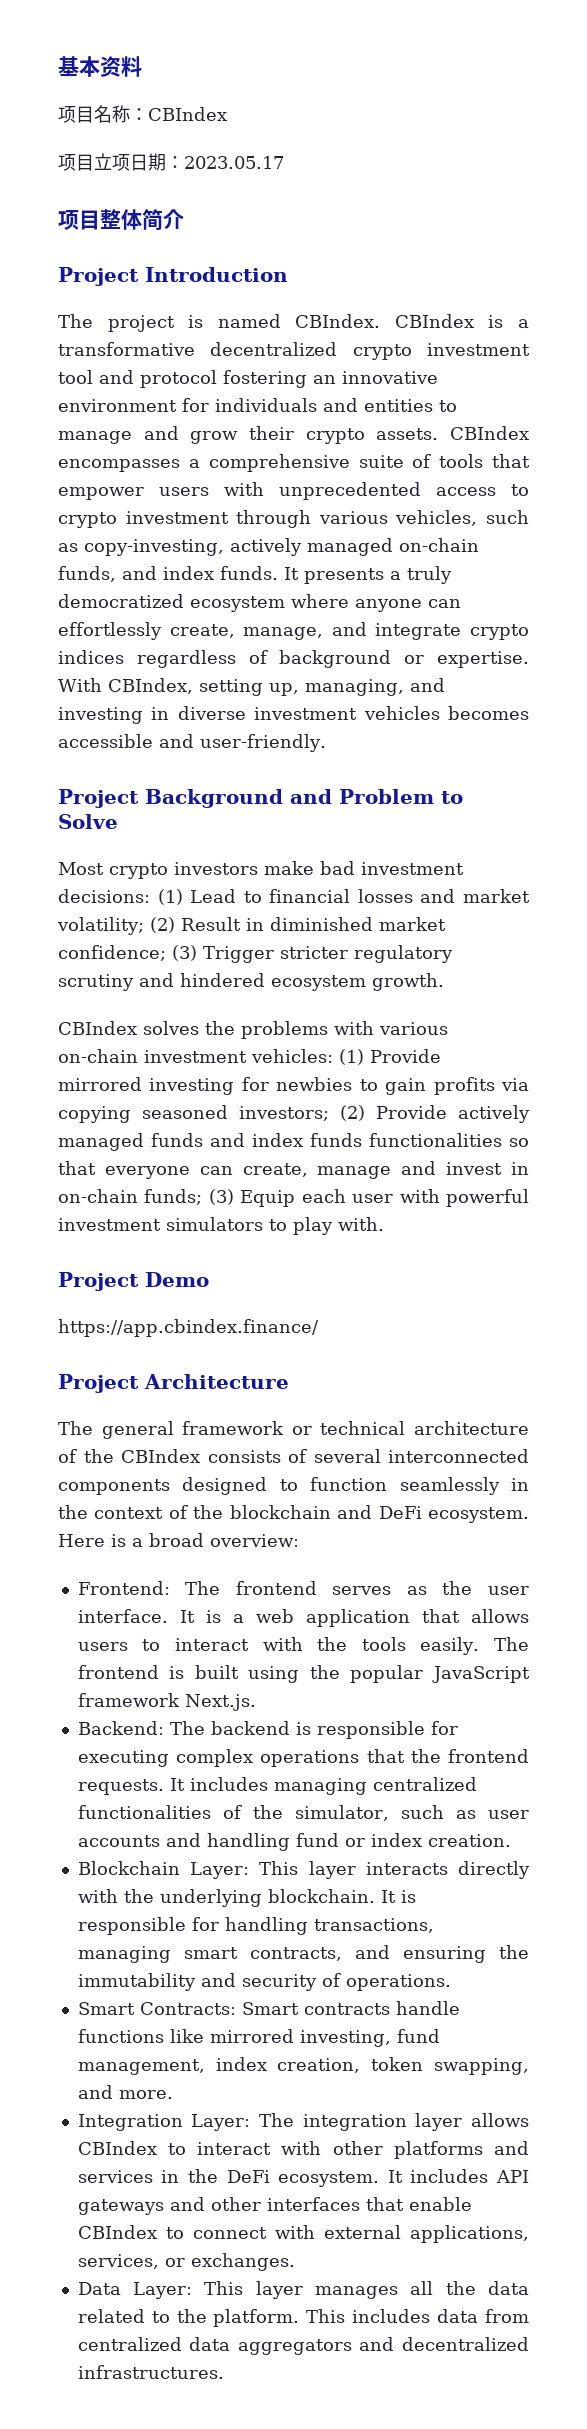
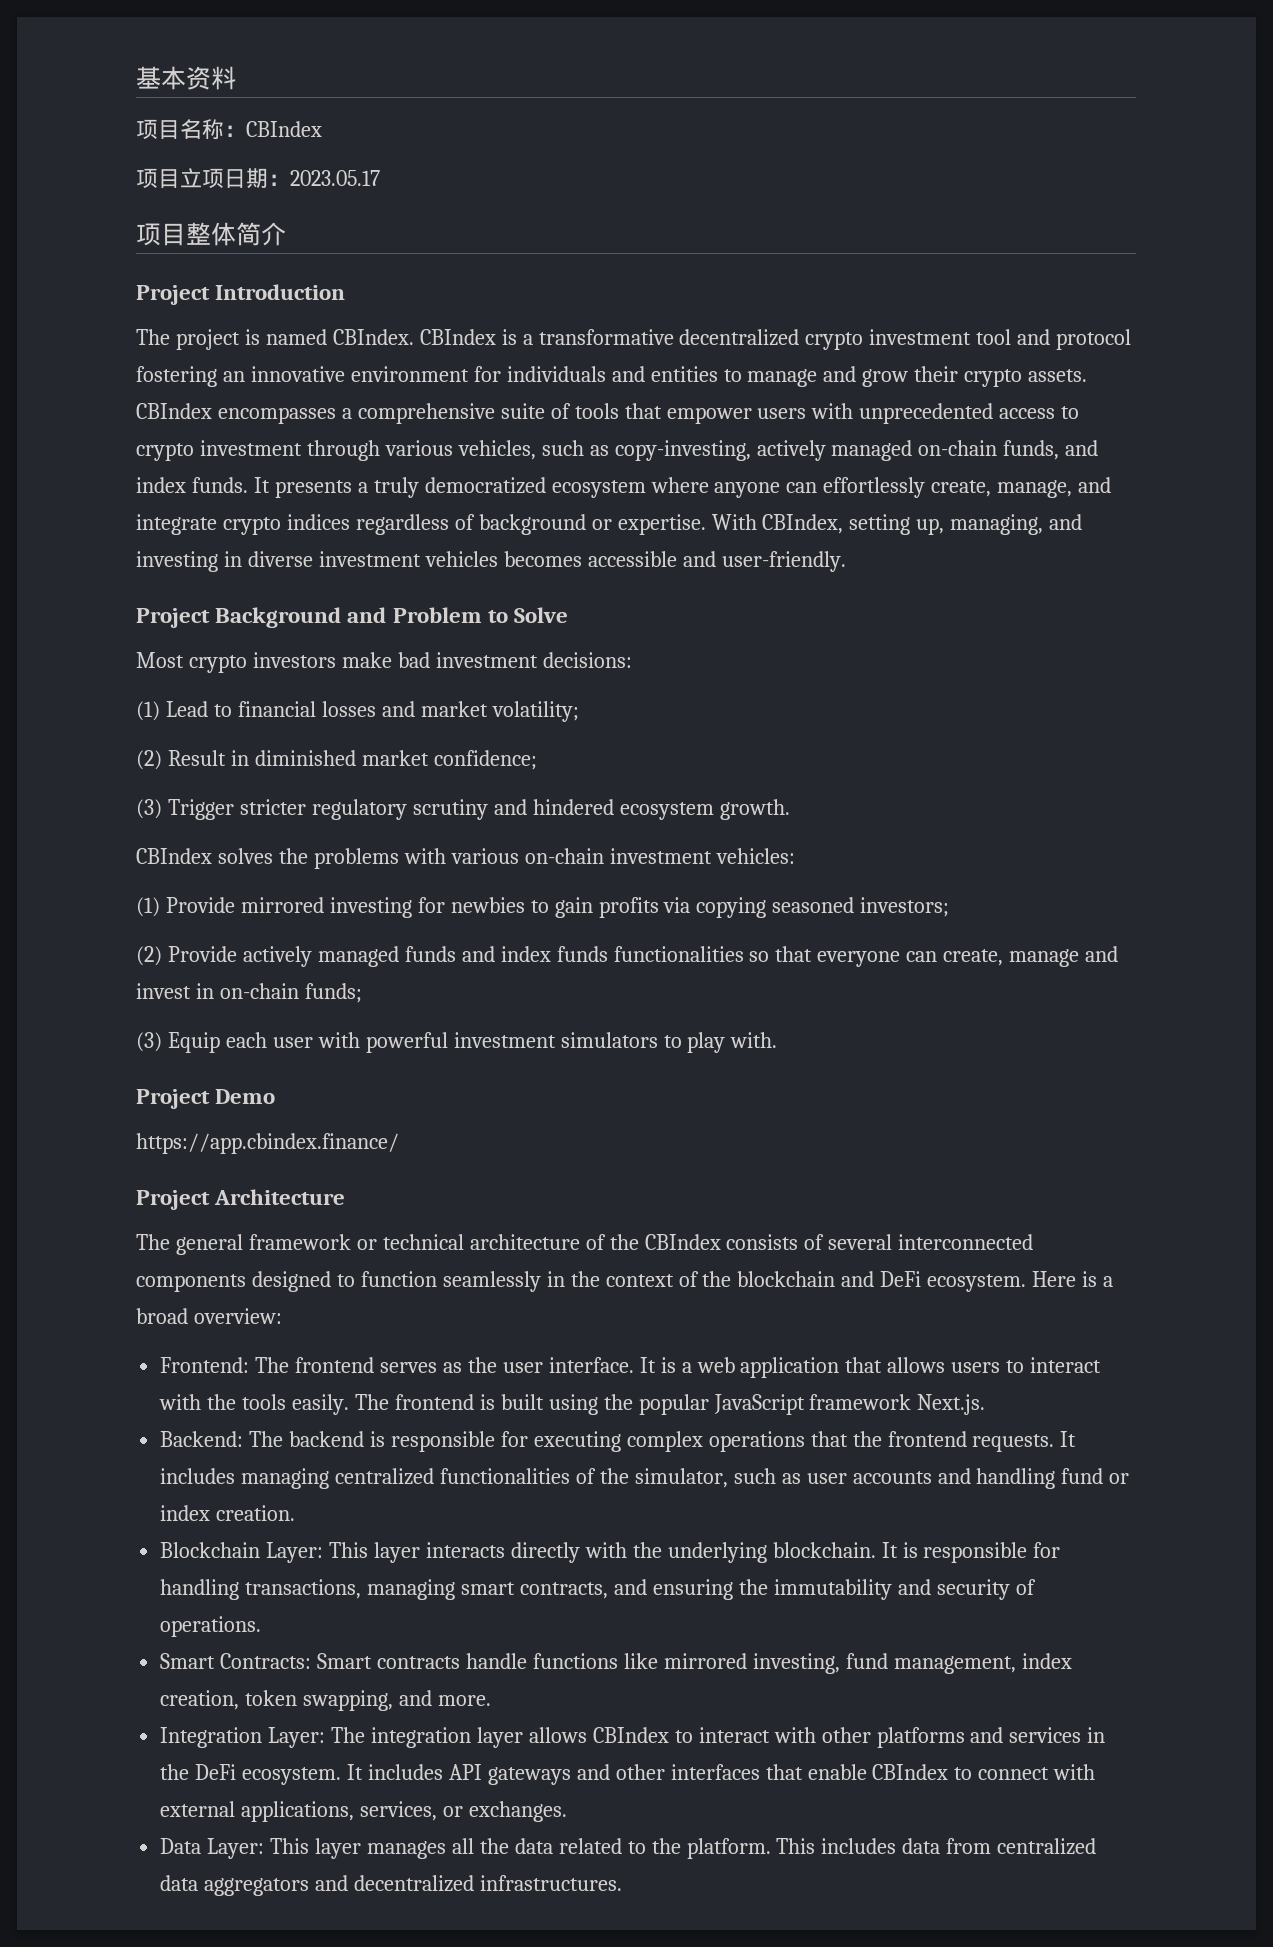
- Most crypto investors make bad investment decisions: (1) Lead to financial losses and market volatility; (2) Result in diminished market confidence; (3) Trigger stricter regulatory scrutiny and hindered ecosystem growth.
+ Most crypto investors make bad investment decisions:
+ (1) Lead to financial losses and market volatility;
+ (2) Result in diminished market confidence;
+ (3) Trigger stricter regulatory scrutiny and hindered ecosystem growth.
- CBIndex solves the problems with various on-chain investment vehicles: (1) Provide mirrored investing for newbies to gain profits via copying seasoned investors; (2) Provide actively managed funds and index funds functionalities so that everyone can create, manage and invest in on-chain funds; (3) Equip each user with powerful investment simulators to play with.
+ CBIndex solves the problems with various on-chain investment vehicles:
+ (1) Provide mirrored investing for newbies to gain profits via copying seasoned investors;
+ (2) Provide actively managed funds and index funds functionalities so that everyone can create, manage and invest in on-chain funds;
+ (3) Equip each user with powerful investment simulators to play with.

